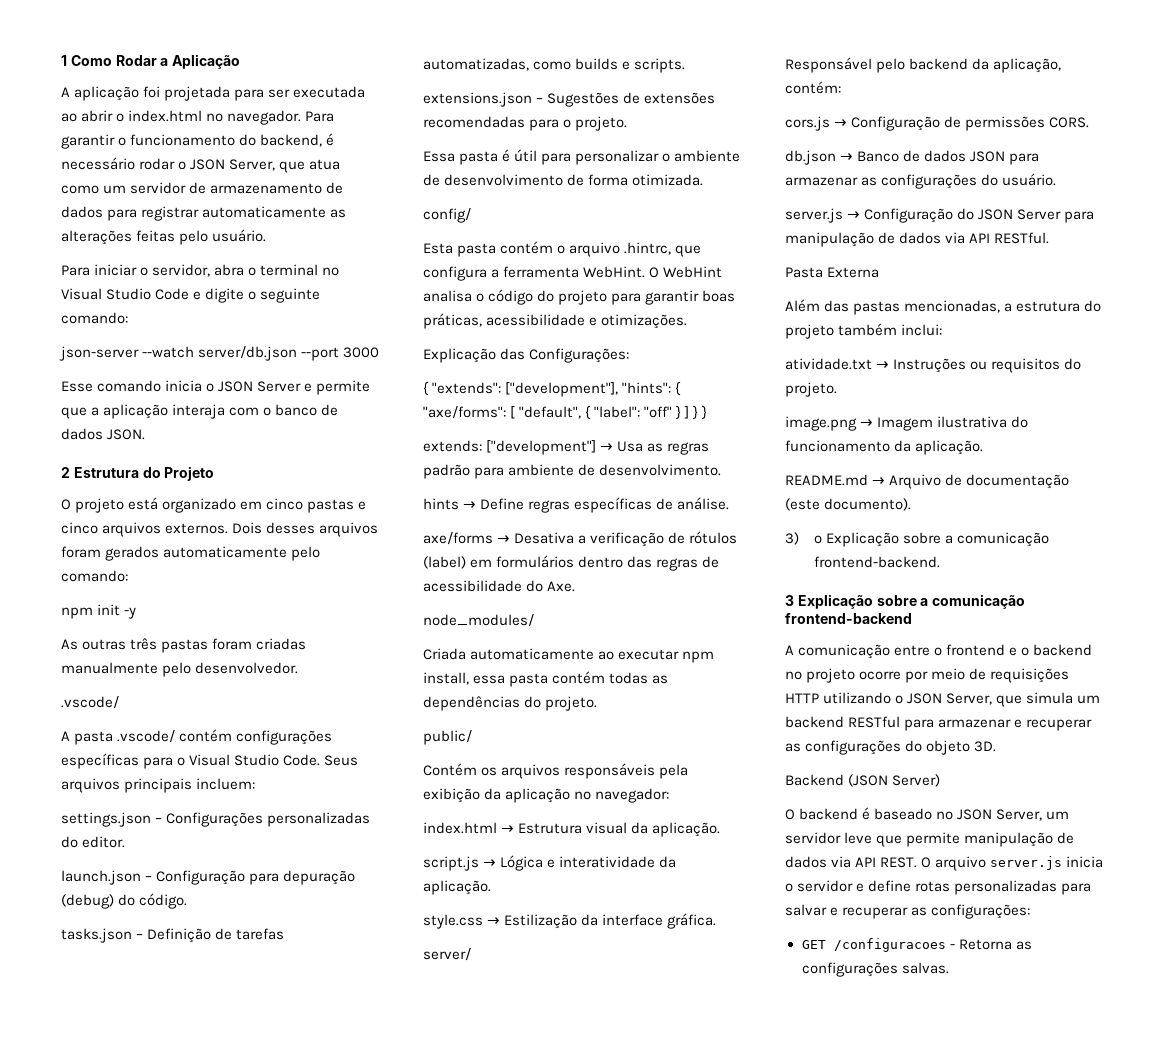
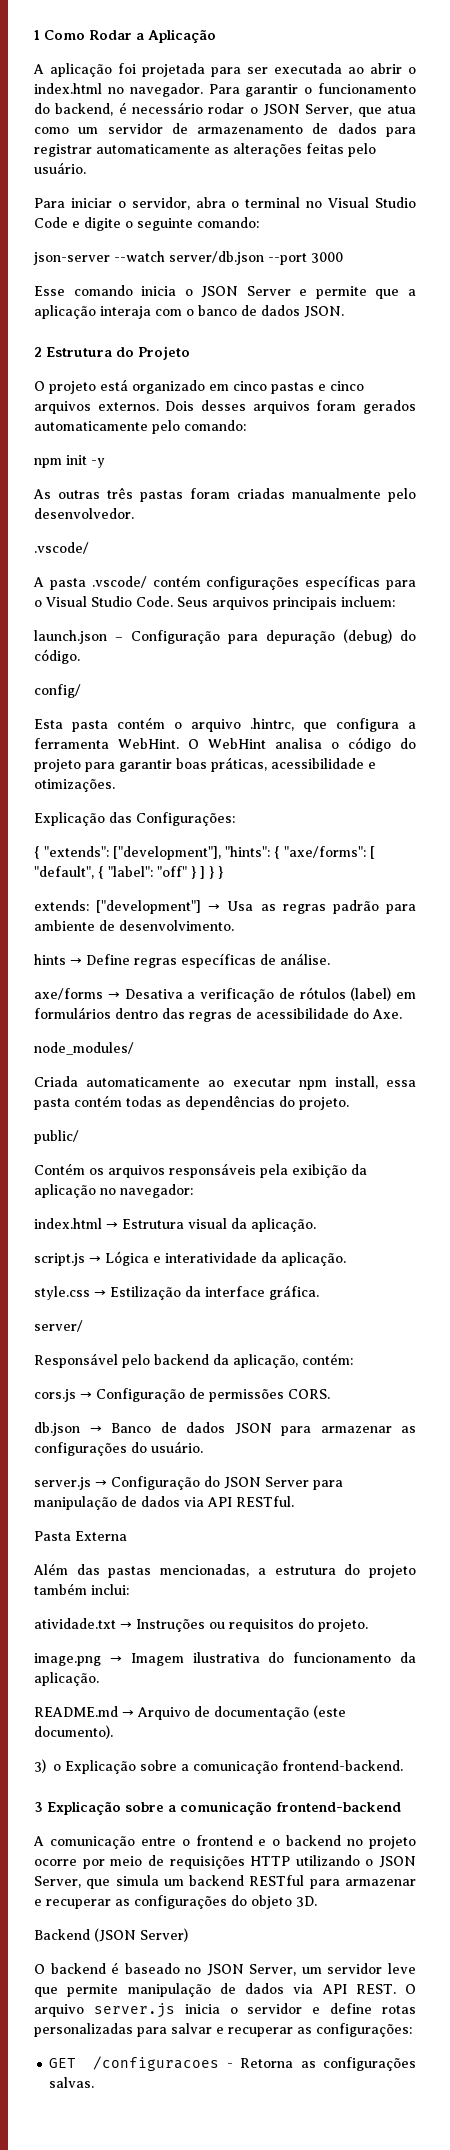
- settings.json – Configurações personalizadas do editor.
- tasks.json – Definição de tarefas automatizadas, como builds e scripts.
- extensions.json – Sugestões de extensões recomendadas para o projeto.
- Essa pasta é útil para personalizar o ambiente de desenvolvimento de forma otimizada.

